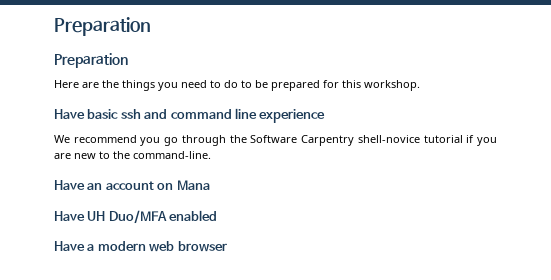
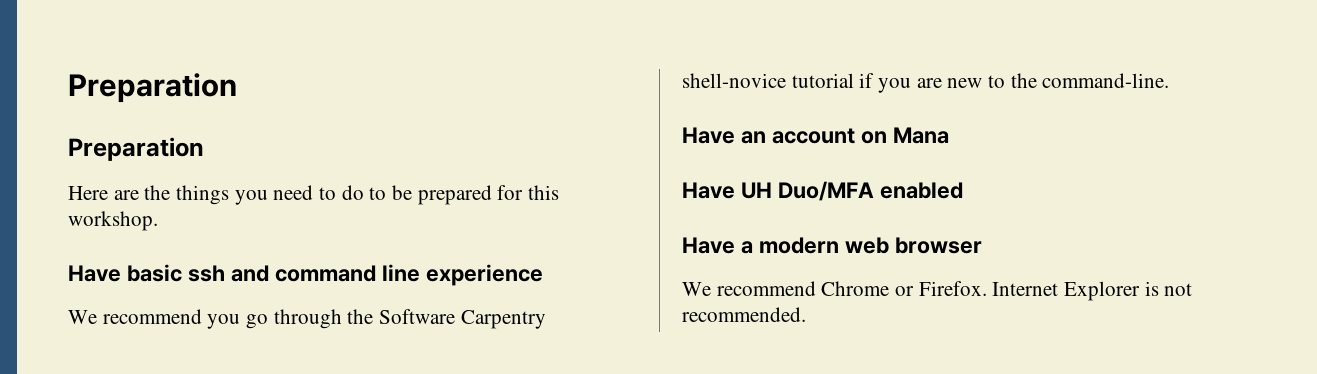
+ We recommend Chrome or Firefox. Internet Explorer is not recommended.

